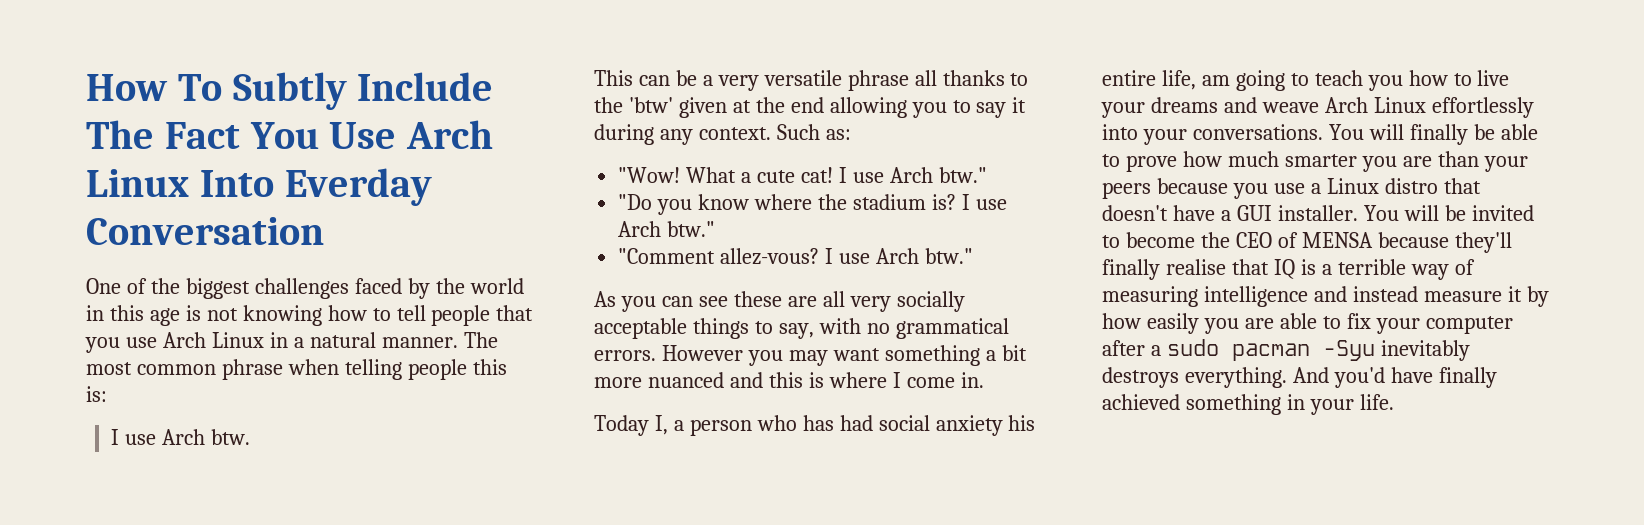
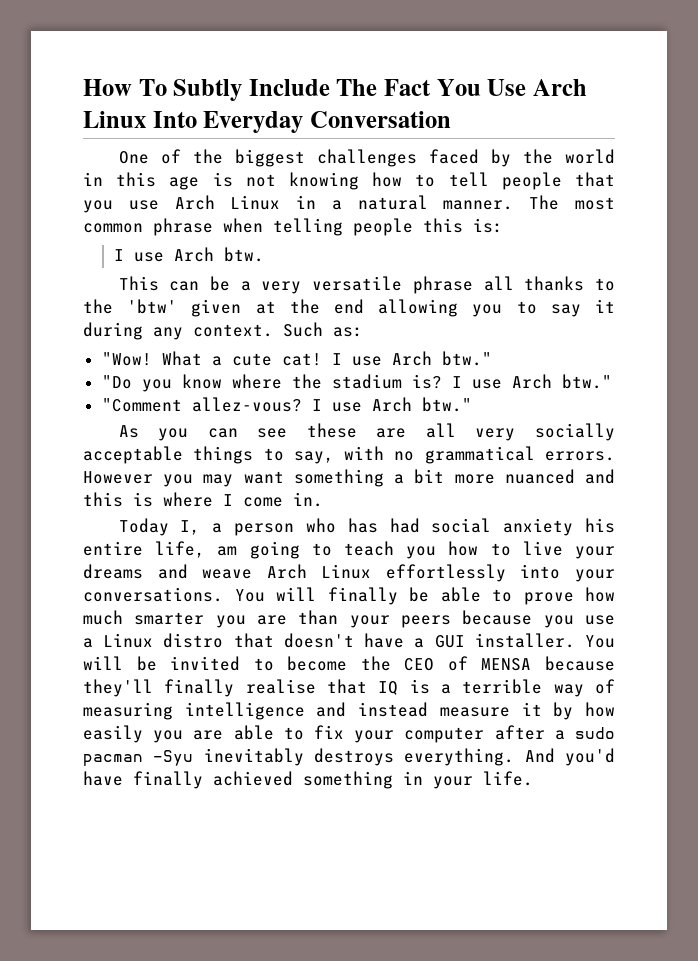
- How To Subtly Include The Fact You Use Arch Linux Into Everday Conversation
+ How To Subtly Include The Fact You Use Arch Linux Into Everyday Conversation

